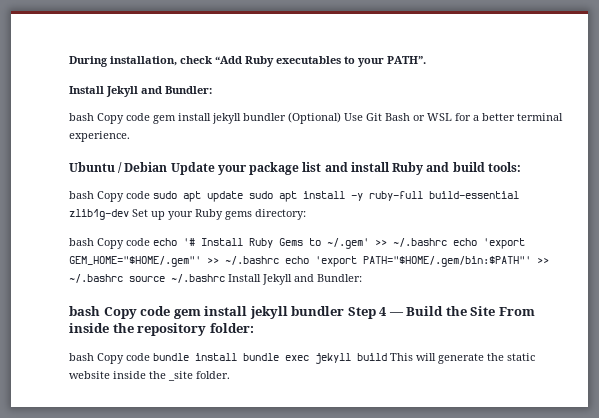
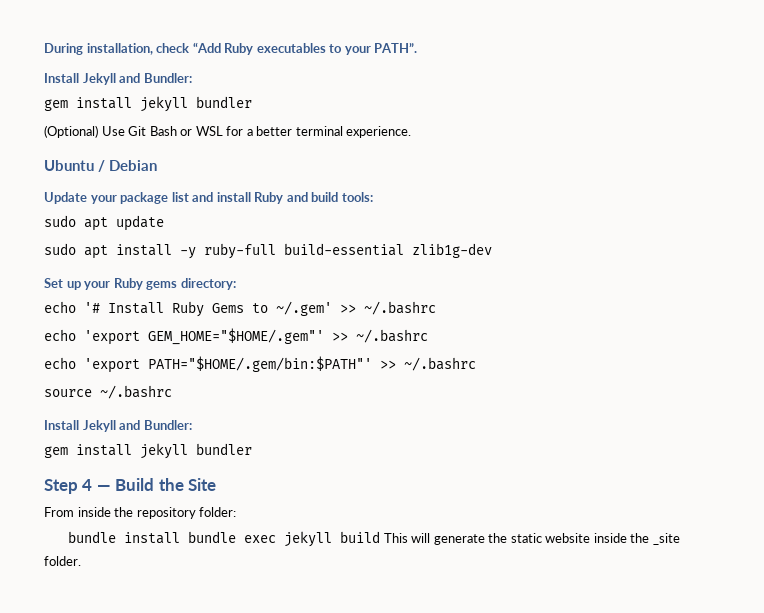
  During installation, check “Add Ruby executables to your PATH”.
  Install Jekyll and Bundler:
- bash Copy code gem install jekyll bundler (Optional) Use Git Bash or WSL for a better terminal experience.
+ gem install jekyll bundler
+ (Optional) Use Git Bash or WSL for a better terminal experience.
- Ubuntu / Debian Update your package list and install Ruby and build tools:
+ Ubuntu / Debian
+ Update your package list and install Ruby and build tools:
- bash Copy code sudo apt update sudo apt install -y ruby-full build-essential zlib1g-dev Set up your Ruby gems directory:
+ sudo apt update
+ sudo apt install -y ruby-full build-essential zlib1g-dev
+ Set up your Ruby gems directory:
- bash Copy code echo '# Install Ruby Gems to ~/.gem' >> ~/.bashrc echo 'export GEM_HOME="$HOME/.gem"' >> ~/.bashrc echo 'export PATH="$HOME/.gem/bin:$PATH"' >> ~/.bashrc source ~/.bashrc Install Jekyll and Bundler:
- bash Copy code gem install jekyll bundler Step 4 — Build the Site From inside the repository folder:
+ echo '# Install Ruby Gems to ~/.gem' >> ~/.bashrc
+ echo 'export GEM_HOME="$HOME/.gem"' >> ~/.bashrc
+ echo 'export PATH="$HOME/.gem/bin:$PATH"' >> ~/.bashrc
+ source ~/.bashrc
+ Install Jekyll and Bundler:
+ gem install jekyll bundler
+ Step 4 — Build the Site
+ From inside the repository folder:
- bash Copy code bundle install bundle exec jekyll build This will generate the static website inside the _site folder.
+ bundle install bundle exec jekyll build This will generate the static website inside the _site folder.

